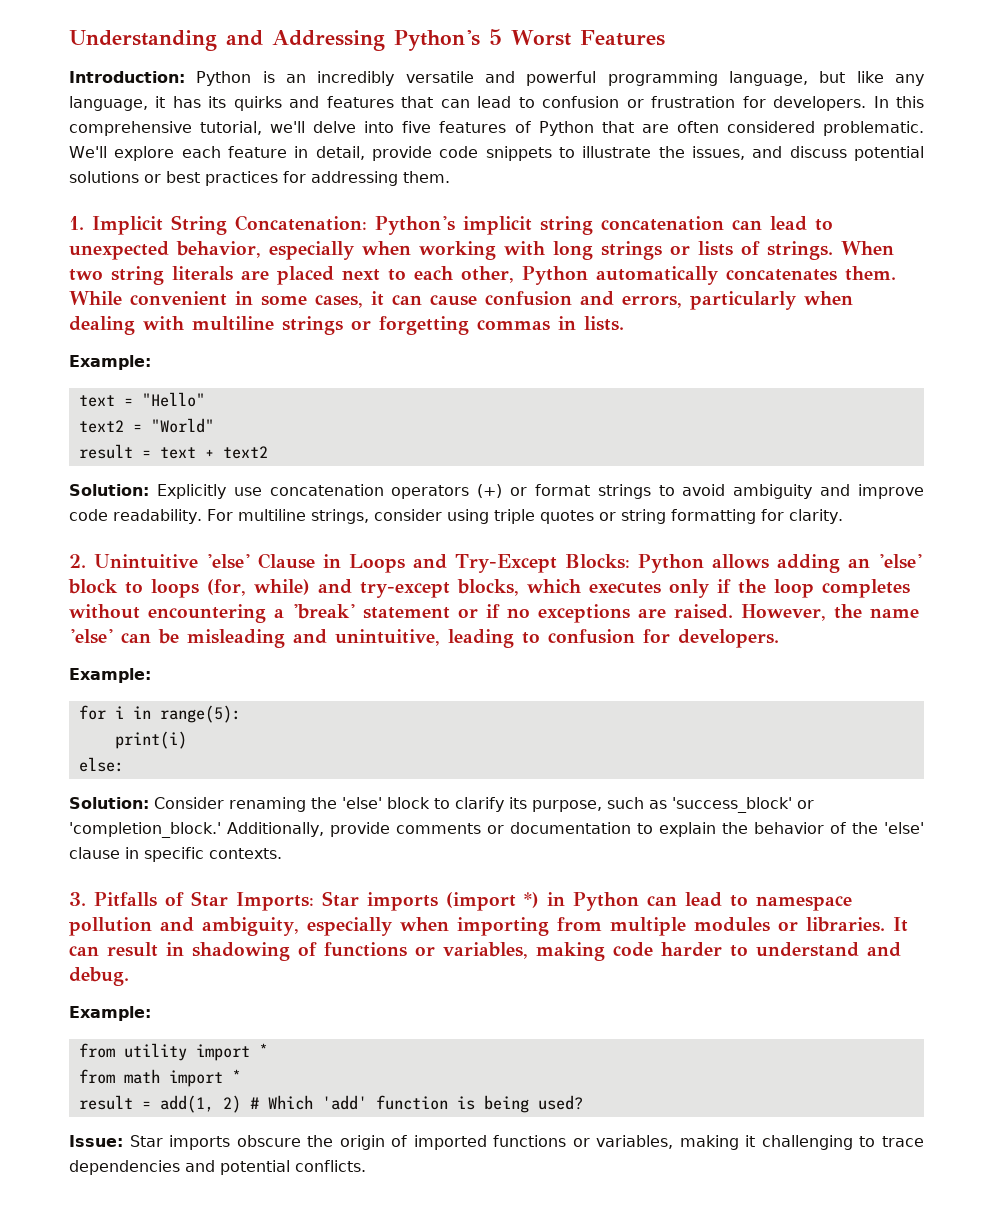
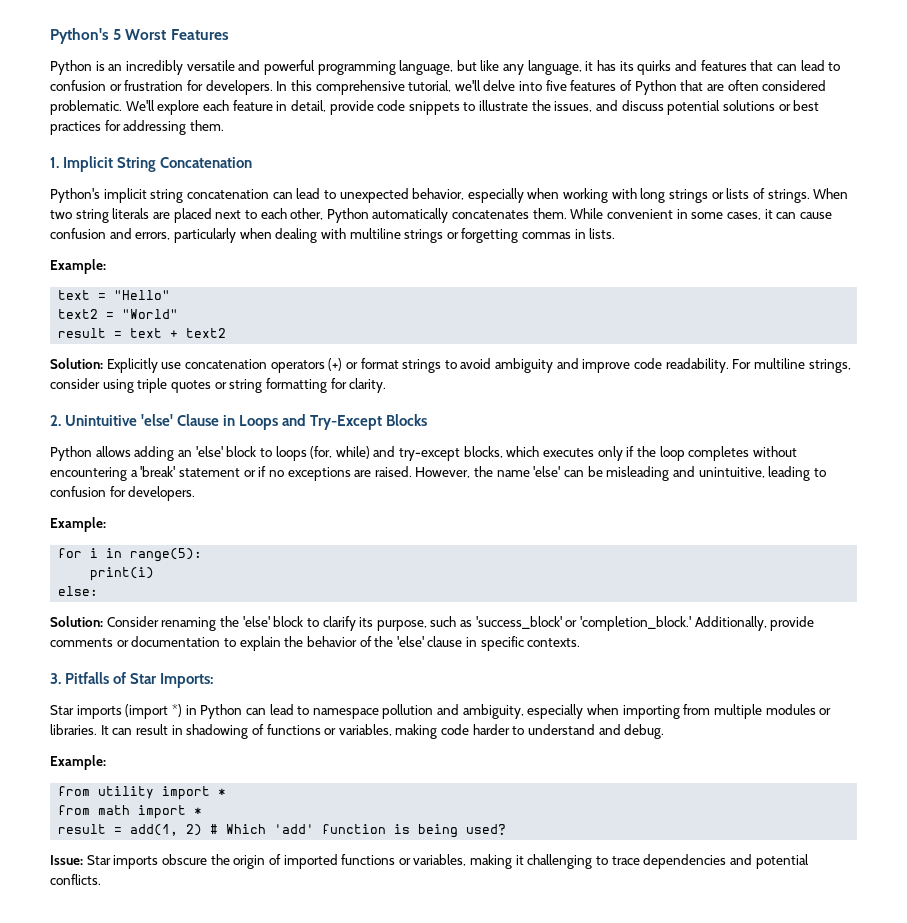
- Understanding and Addressing Python's 5 Worst Features
+ Python's 5 Worst Features
- Introduction: Python is an incredibly versatile and powerful programming language, but like any language, it has its quirks and features that can lead to confusion or frustration for developers.
+ Python is an incredibly versatile and powerful programming language, but like any language, it has its quirks and features that can lead to confusion or frustration for developers.
- 1. Implicit String Concatenation: Python's implicit string concatenation can lead to unexpected behavior, especially when working with long strings or lists of strings.
+ 1. Implicit String Concatenation
+ Python's implicit string concatenation can lead to unexpected behavior, especially when working with long strings or lists of strings.
- 2. Unintuitive 'else' Clause in Loops and Try-Except Blocks: Python allows adding an 'else' block to loops (for, while) and try-except blocks, which executes only if the loop completes without encountering a 'break' statement or if no exceptions are raised.
+ 2. Unintuitive 'else' Clause in Loops and Try-Except Blocks
+ Python allows adding an 'else' block to loops (for, while) and try-except blocks, which executes only if the loop completes without encountering a 'break' statement or if no exceptions are raised.
- 3. Pitfalls of Star Imports: Star imports (import *) in Python can lead to namespace pollution and ambiguity, especially when importing from multiple modules or libraries.
+ 3. Pitfalls of Star Imports:
+ Star imports (import *) in Python can lead to namespace pollution and ambiguity, especially when importing from multiple modules or libraries.

